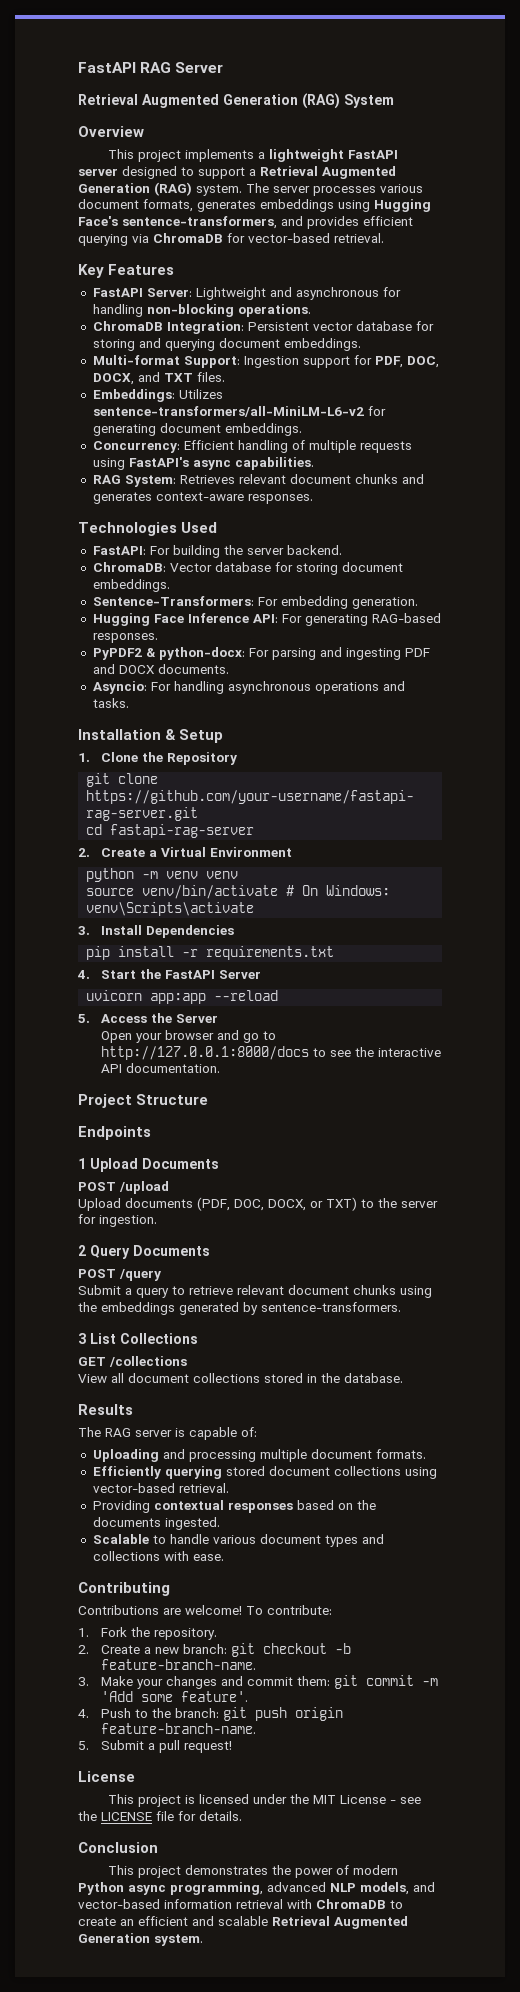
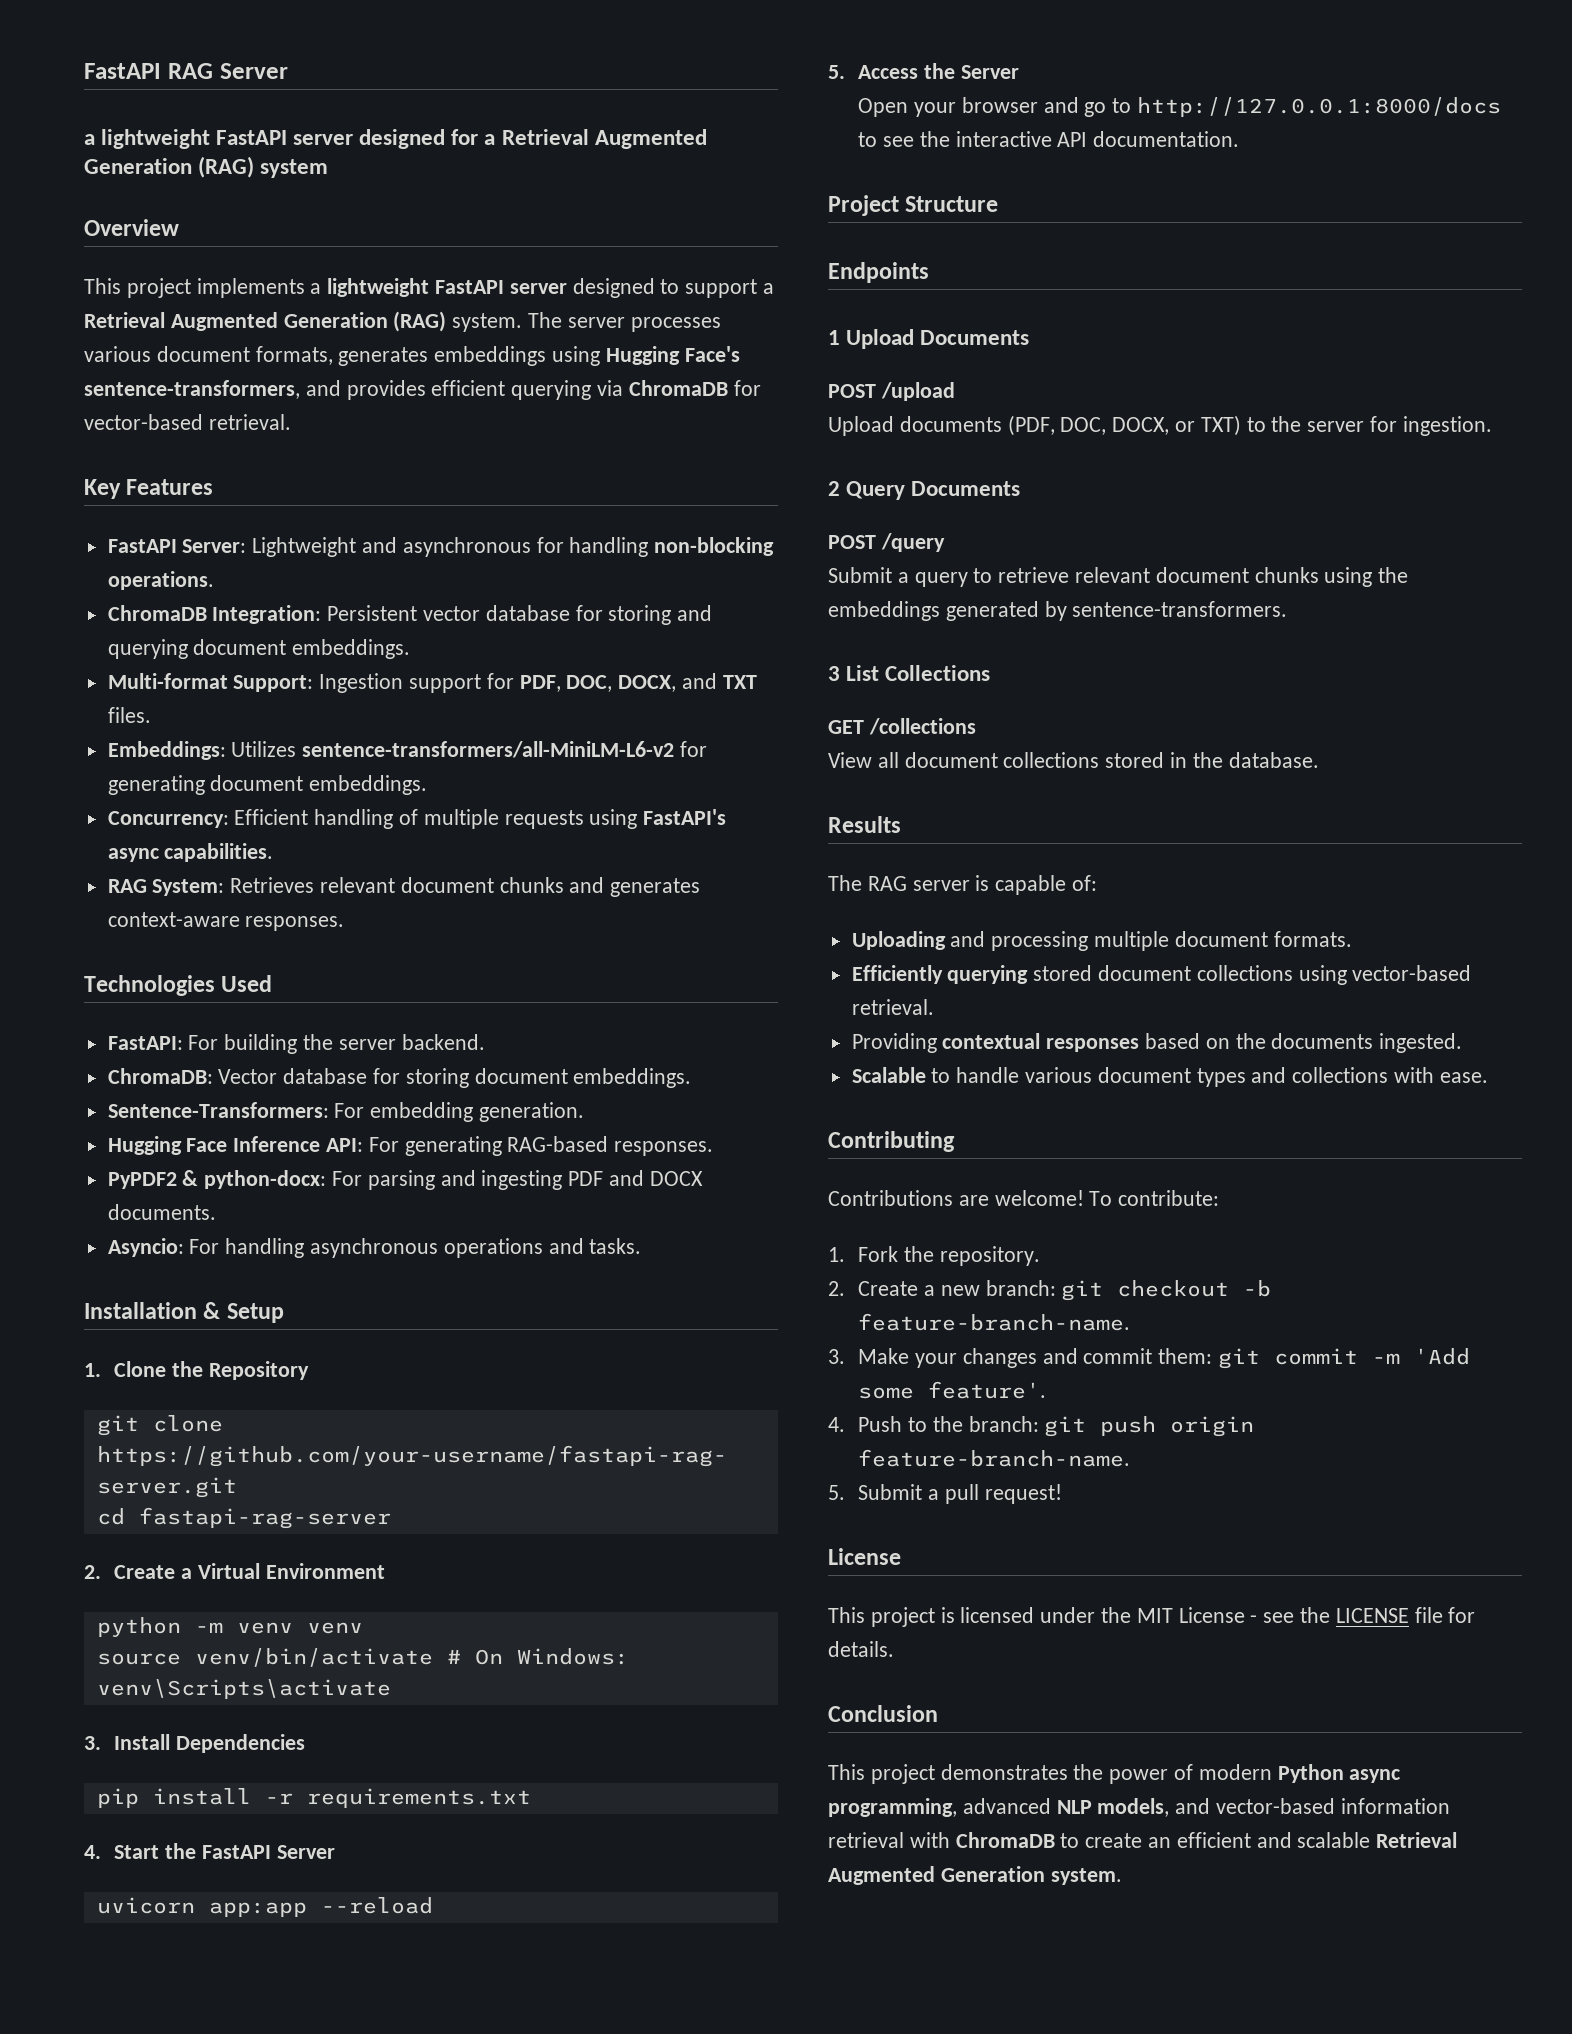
- Retrieval Augmented Generation (RAG) System
+ a lightweight FastAPI server designed for a Retrieval Augmented Generation (RAG) system

